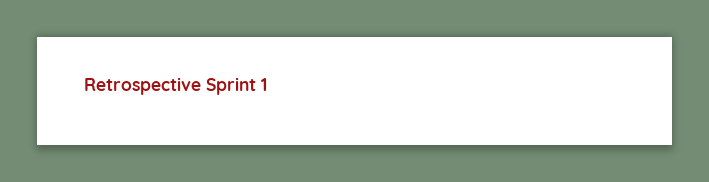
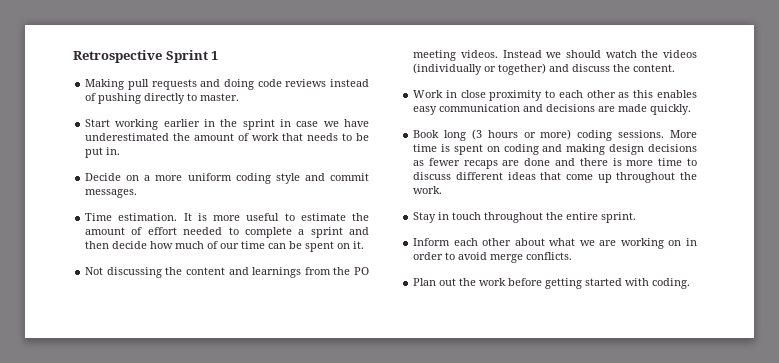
+ Making pull requests and doing code reviews instead of pushing directly to master.
+ Start working earlier in the sprint in case we have underestimated the amount of work that needs to be put in.
+ Decide on a more uniform coding style and commit messages.
+ Time estimation. It is more useful to estimate the amount of effort needed to complete a sprint and then decide how much of our time can be spent on it.
+ Not discussing the content and learnings from the PO meeting videos. Instead we should watch the videos (individually or together) and discuss the content.
+ Work in close proximity to each other as this enables easy communication and decisions are made quickly.
+ Book long (3 hours or more) coding sessions. More time is spent on coding and making design decisions as fewer recaps are done and there is more time to discuss different ideas that come up throughout the work.
+ Stay in touch throughout the entire sprint.
+ Inform each other about what we are working on in order to avoid merge conflicts.
+ Plan out the work before getting started with coding.

